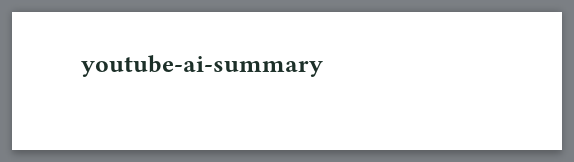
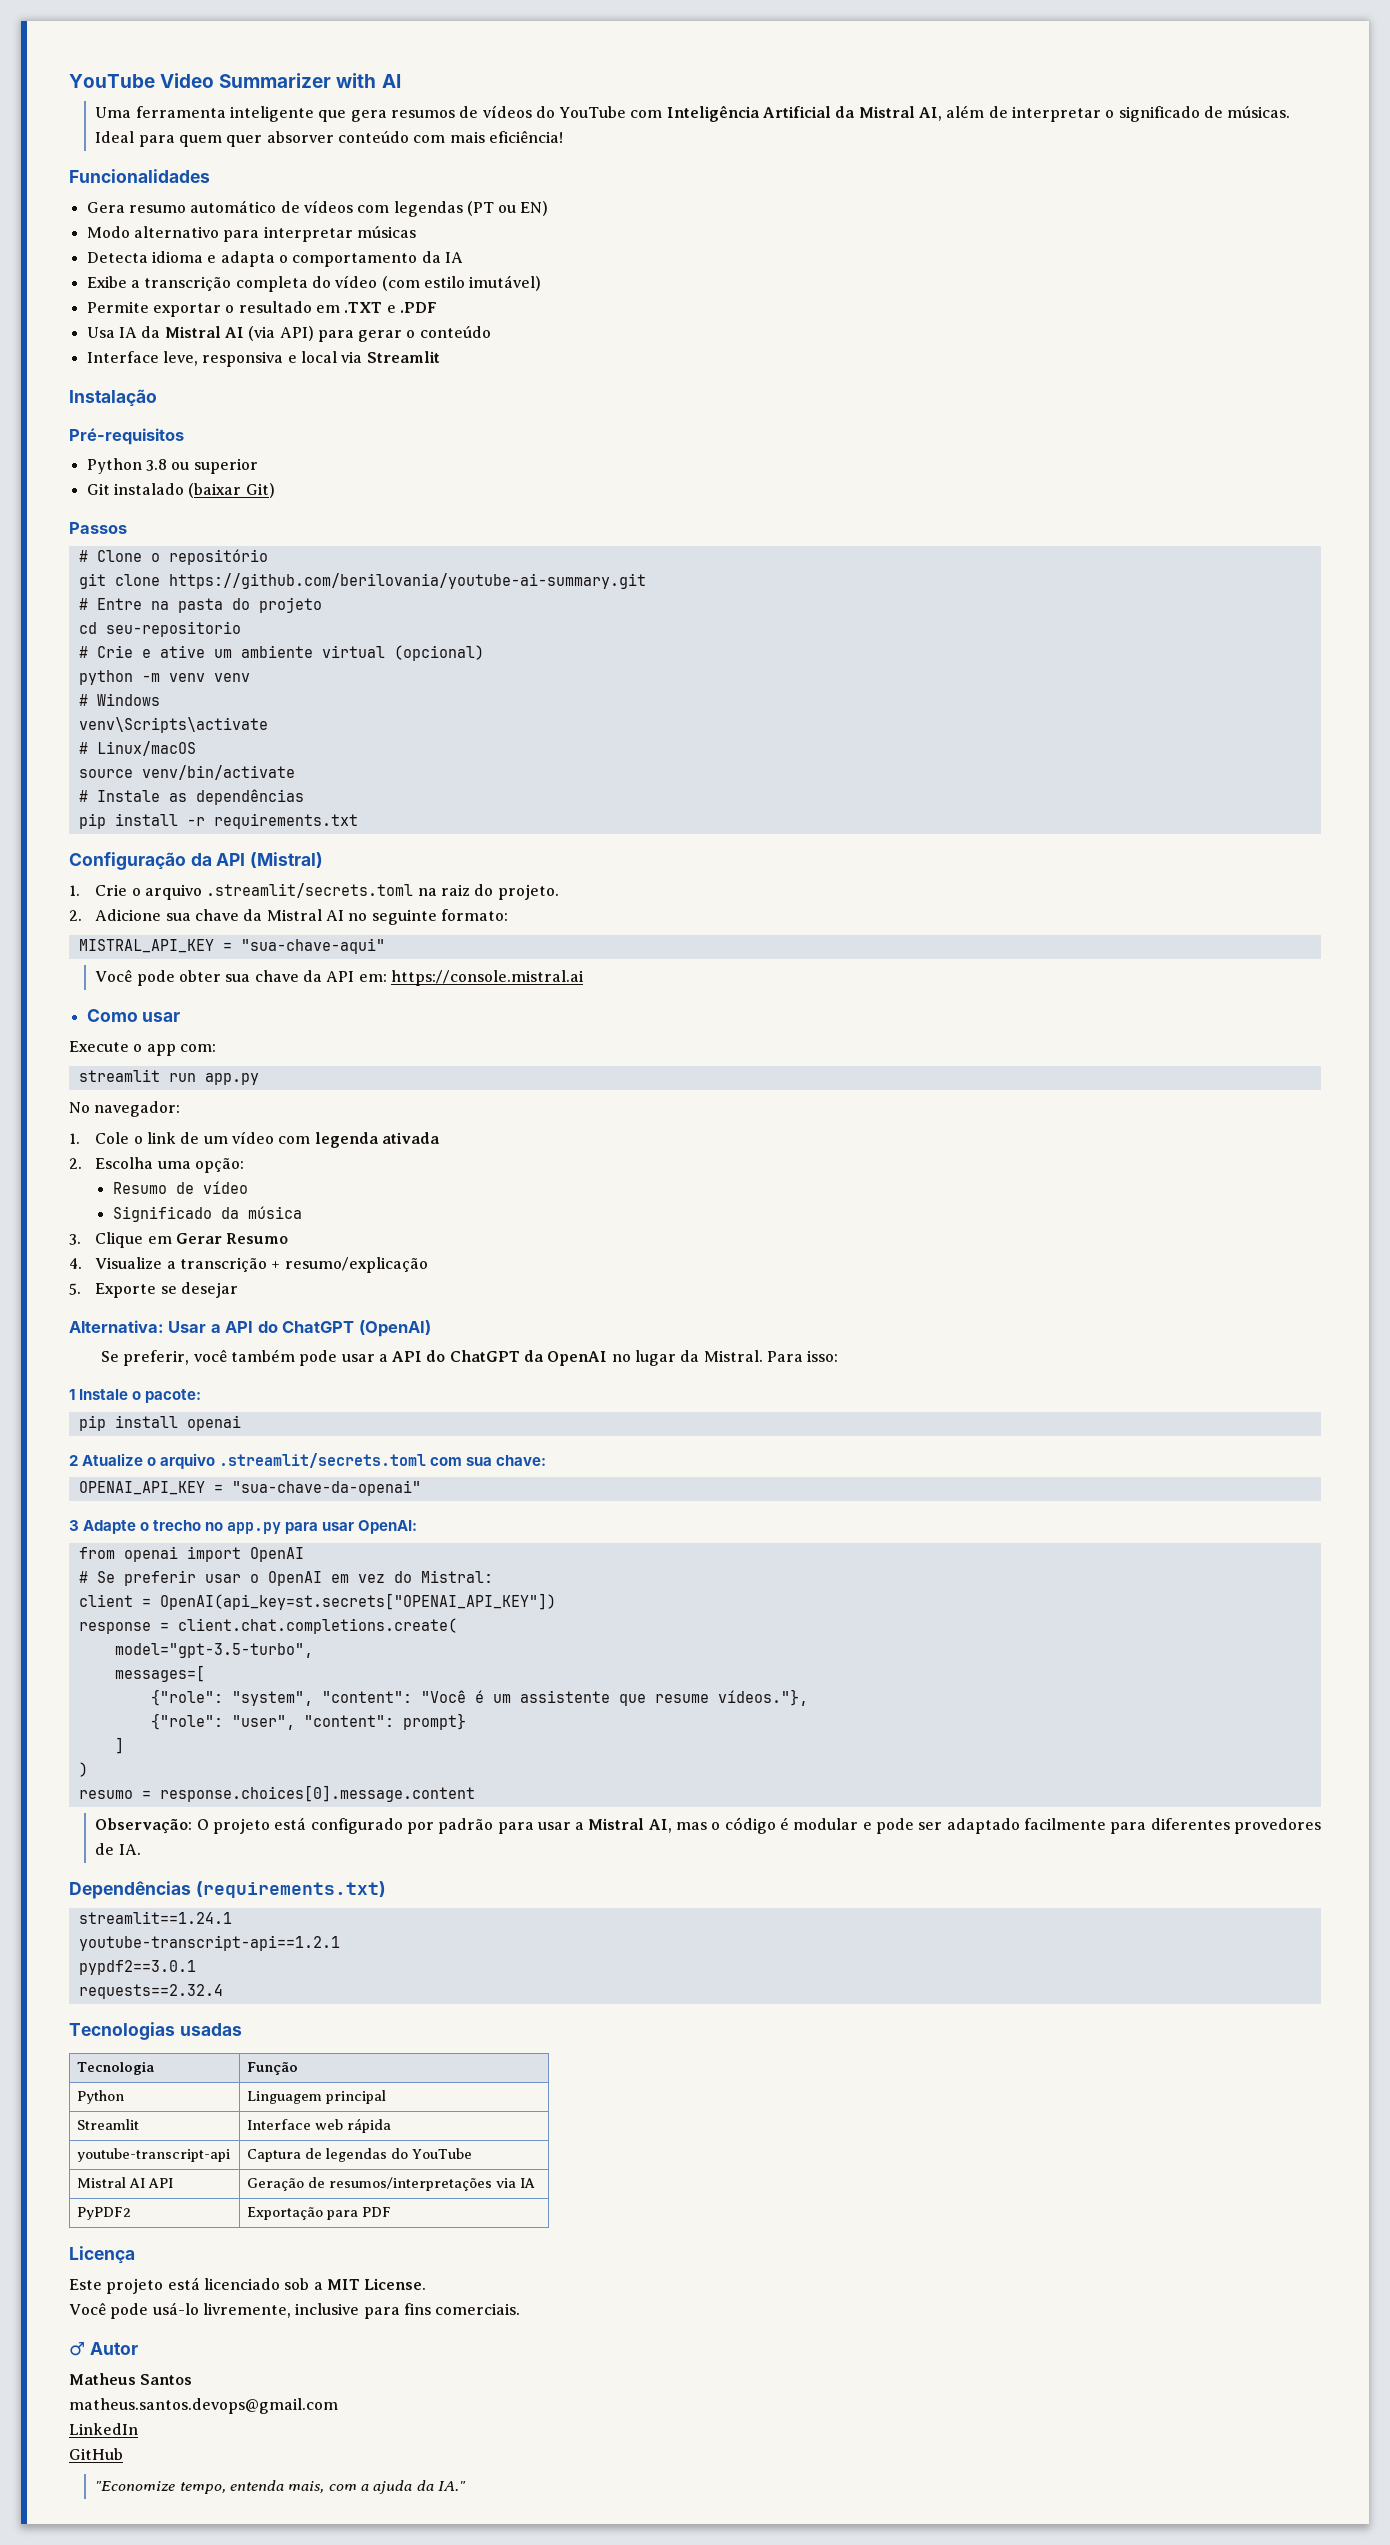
- youtube-ai-summary
+ YouTube Video Summarizer with AI
+ Uma ferramenta inteligente que gera resumos de vídeos do YouTube com Inteligência Artificial da Mistral AI, além de interpretar o significado de músicas. Ideal para quem quer absorver conteúdo com mais eficiência!
+ Funcionalidades
+ Gera resumo automático de vídeos com legendas (PT ou EN)
+ Modo alternativo para interpretar músicas
+ Detecta idioma e adapta o comportamento da IA
+ Exibe a transcrição completa do vídeo (com estilo imutável)
+ Permite exportar o resultado em .TXT e .PDF
+ Usa IA da Mistral AI (via API) para gerar o conteúdo
+ Interface leve, responsiva e local via Streamlit
+ Instalação
+ Pré-requisitos
+ Python 3.8 ou superior
+ Git instalado (baixar Git)
+ Passos
+ # Clone o repositório
+ git clone https://github.com/berilovania/youtube-ai-summary.git
+ # Entre na pasta do projeto
+ cd seu-repositorio
+ # Crie e ative um ambiente virtual (opcional)
+ python -m venv venv
+ # Windows
+ venv\Scripts\activate
+ # Linux/macOS
+ source venv/bin/activate
+ # Instale as dependências
+ pip install -r requirements.txt
+ Configuração da API (Mistral)
+ 1. Crie o arquivo .streamlit/secrets.toml na raiz do projeto.
+ 2. Adicione sua chave da Mistral AI no seguinte formato:
+ MISTRAL_API_KEY = "sua-chave-aqui"
+ Você pode obter sua chave da API em: https://console.mistral.ai
+ Como usar
+ Execute o app com:
+ streamlit run app.py
+ No navegador:
+ 1. Cole o link de um vídeo com legenda ativada
+ 2. Escolha uma opção:
+ Resumo de vídeo
+ Significado da música
+ 3. Clique em Gerar Resumo
+ 4. Visualize a transcrição + resumo/explicação
+ 5. Exporte se desejar
+ Alternativa: Usar a API do ChatGPT (OpenAI)
+ Se preferir, você também pode usar a API do ChatGPT da OpenAI no lugar da Mistral. Para isso:
+ 1 Instale o pacote:
+ pip install openai
+ 2 Atualize o arquivo .streamlit/secrets.toml com sua chave:
+ OPENAI_API_KEY = "sua-chave-da-openai"
+ 3 Adapte o trecho no app.py para usar OpenAI:
+ from openai import OpenAI
+ # Se preferir usar o OpenAI em vez do Mistral:
+ client = OpenAI(api_key=st.secrets["OPENAI_API_KEY"])
+ response = client.chat.completions.create(
+ model="gpt-3.5-turbo",
+ messages=[
+ {"role": "system", "content": "Você é um assistente que resume vídeos."},
+ {"role": "user", "content": prompt}
+ ]
+ )
+ resumo = response.choices[0].message.content
+ Observação: O projeto está configurado por padrão para usar a Mistral AI, mas o código é modular e pode ser adaptado facilmente para diferentes provedores de IA.
+ Dependências (requirements.txt)
+ streamlit==1.24.1
+ youtube-transcript-api==1.2.1
+ pypdf2==3.0.1
+ requests==2.32.4
+ Tecnologias usadas
+ Tecnologia | Função
+ Python | Linguagem principal
+ Streamlit | Interface web rápida
+ youtube-transcript-api | Captura de legendas do YouTube
+ Mistral AI API | Geração de resumos/interpretações via IA
+ PyPDF2 | Exportação para PDF
+ Licença
+ Este projeto está licenciado sob a MIT License.
+ Você pode usá-lo livremente, inclusive para fins comerciais.
+ ♂ Autor
+ Matheus Santos
+ matheus.santos.devops@gmail.com
+ LinkedIn
+ GitHub
+ "Economize tempo, entenda mais, com a ajuda da IA."

